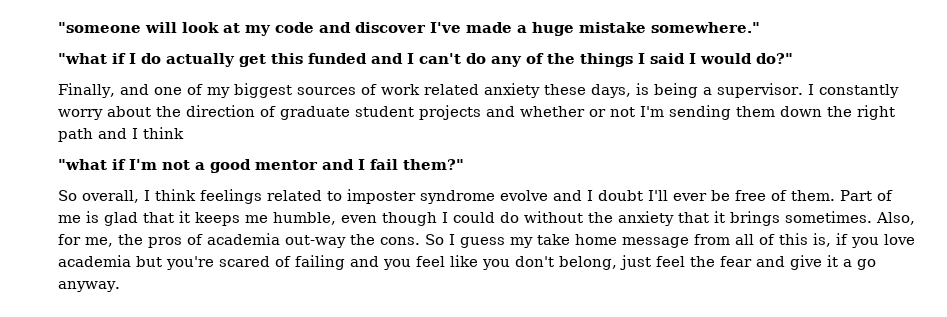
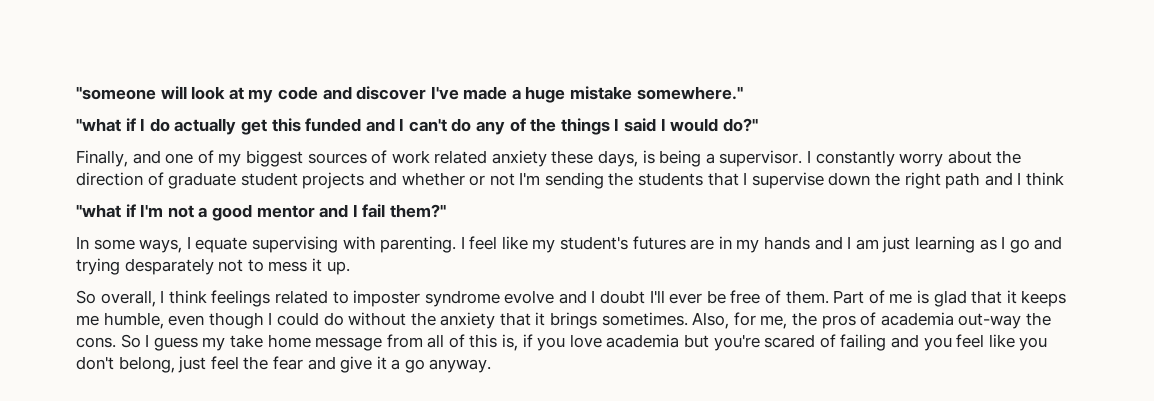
- I constantly worry about the direction of graduate student projects and whether or not I'm sending them down the right path and I think
+ I constantly worry about the direction of graduate student projects and whether or not I'm sending the students that I supervise down the right path and I think
+ In some ways, I equate supervising with parenting. I feel like my student's futures are in my hands and I am just learning as I go and trying desparately not to mess it up.

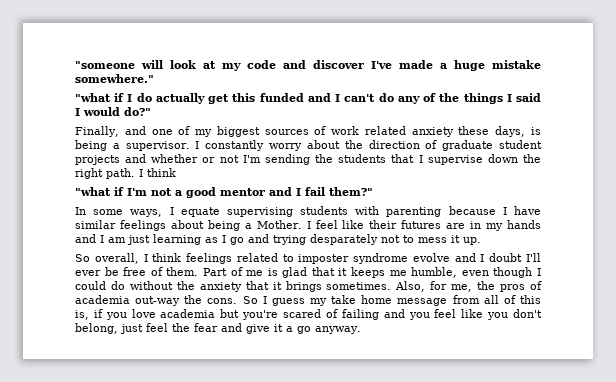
- I constantly worry about the direction of graduate student projects and whether or not I'm sending the students that I supervise down the right path and I think
+ I constantly worry about the direction of graduate student projects and whether or not I'm sending the students that I supervise down the right path. I think
- In some ways, I equate supervising with parenting.
+ In some ways, I equate supervising students with parenting because I have similar feelings about being a Mother.
- I feel like my student's futures are in my hands and I am just learning as I go and trying desparately not to mess it up.
+ I feel like their futures are in my hands and I am just learning as I go and trying desparately not to mess it up.

